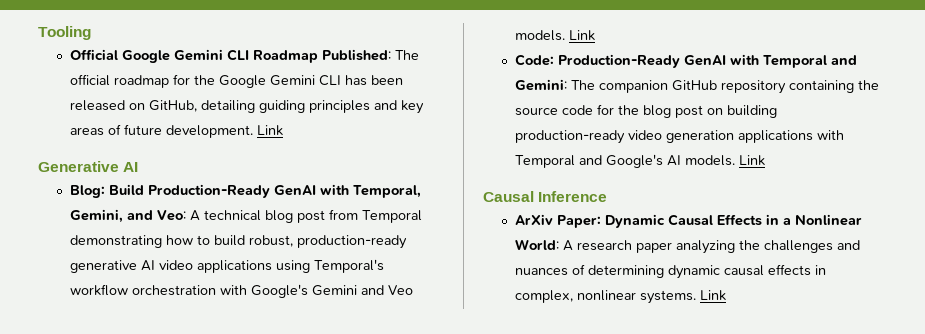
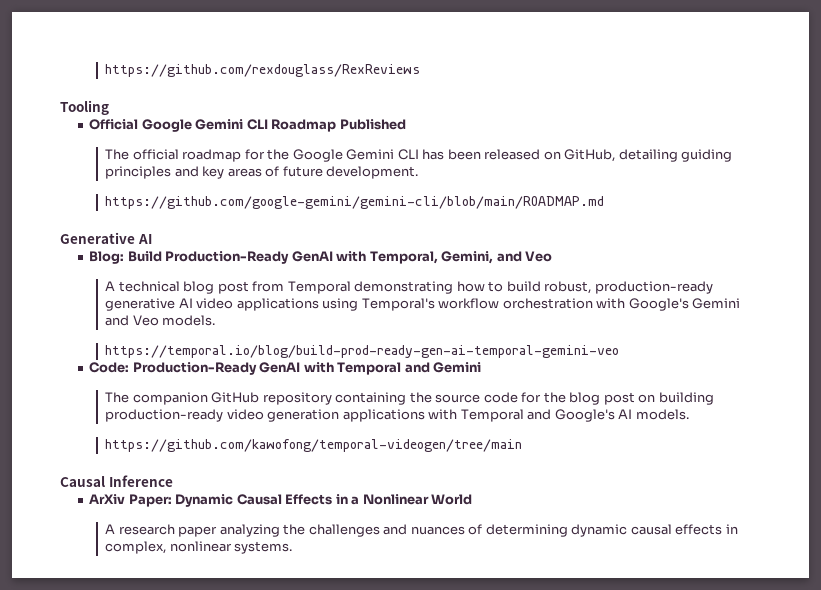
+ https://github.com/rexdouglass/RexReviews
- Official Google Gemini CLI Roadmap Published: The official roadmap for the Google Gemini CLI has been released on GitHub, detailing guiding principles and key areas of future development. Link
+ Official Google Gemini CLI Roadmap Published
+ The official roadmap for the Google Gemini CLI has been released on GitHub, detailing guiding principles and key areas of future development.
+ https://github.com/google-gemini/gemini-cli/blob/main/ROADMAP.md
- Blog: Build Production-Ready GenAI with Temporal, Gemini, and Veo: A technical blog post from Temporal demonstrating how to build robust, production-ready generative AI video applications using Temporal's workflow orchestration with Google's Gemini and Veo models. Link
+ Blog: Build Production-Ready GenAI with Temporal, Gemini, and Veo
+ A technical blog post from Temporal demonstrating how to build robust, production-ready generative AI video applications using Temporal's workflow orchestration with Google's Gemini and Veo models.
+ https://temporal.io/blog/build-prod-ready-gen-ai-temporal-gemini-veo
- Code: Production-Ready GenAI with Temporal and Gemini: The companion GitHub repository containing the source code for the blog post on building production-ready video generation applications with Temporal and Google's AI models. Link
+ Code: Production-Ready GenAI with Temporal and Gemini
+ The companion GitHub repository containing the source code for the blog post on building production-ready video generation applications with Temporal and Google's AI models.
+ https://github.com/kawofong/temporal-videogen/tree/main
- ArXiv Paper: Dynamic Causal Effects in a Nonlinear World: A research paper analyzing the challenges and nuances of determining dynamic causal effects in complex, nonlinear systems. Link
+ ArXiv Paper: Dynamic Causal Effects in a Nonlinear World
+ A research paper analyzing the challenges and nuances of determining dynamic causal effects in complex, nonlinear systems.

